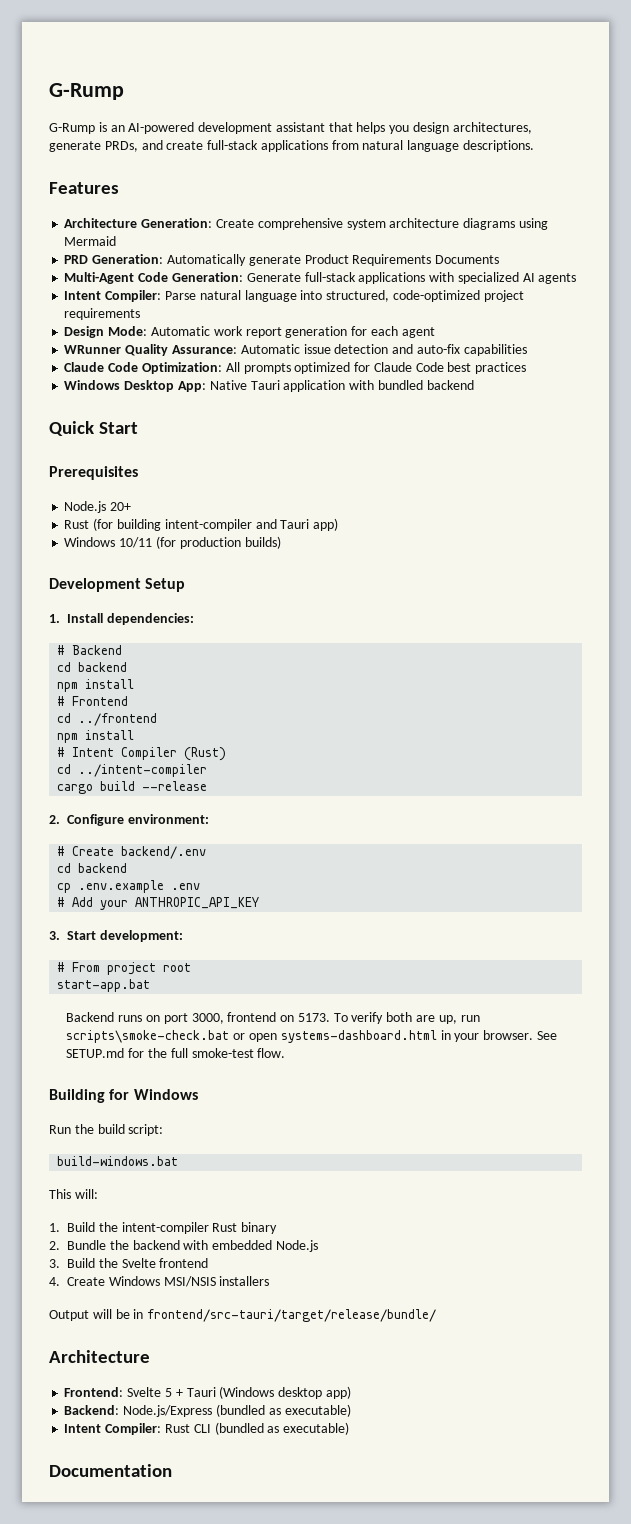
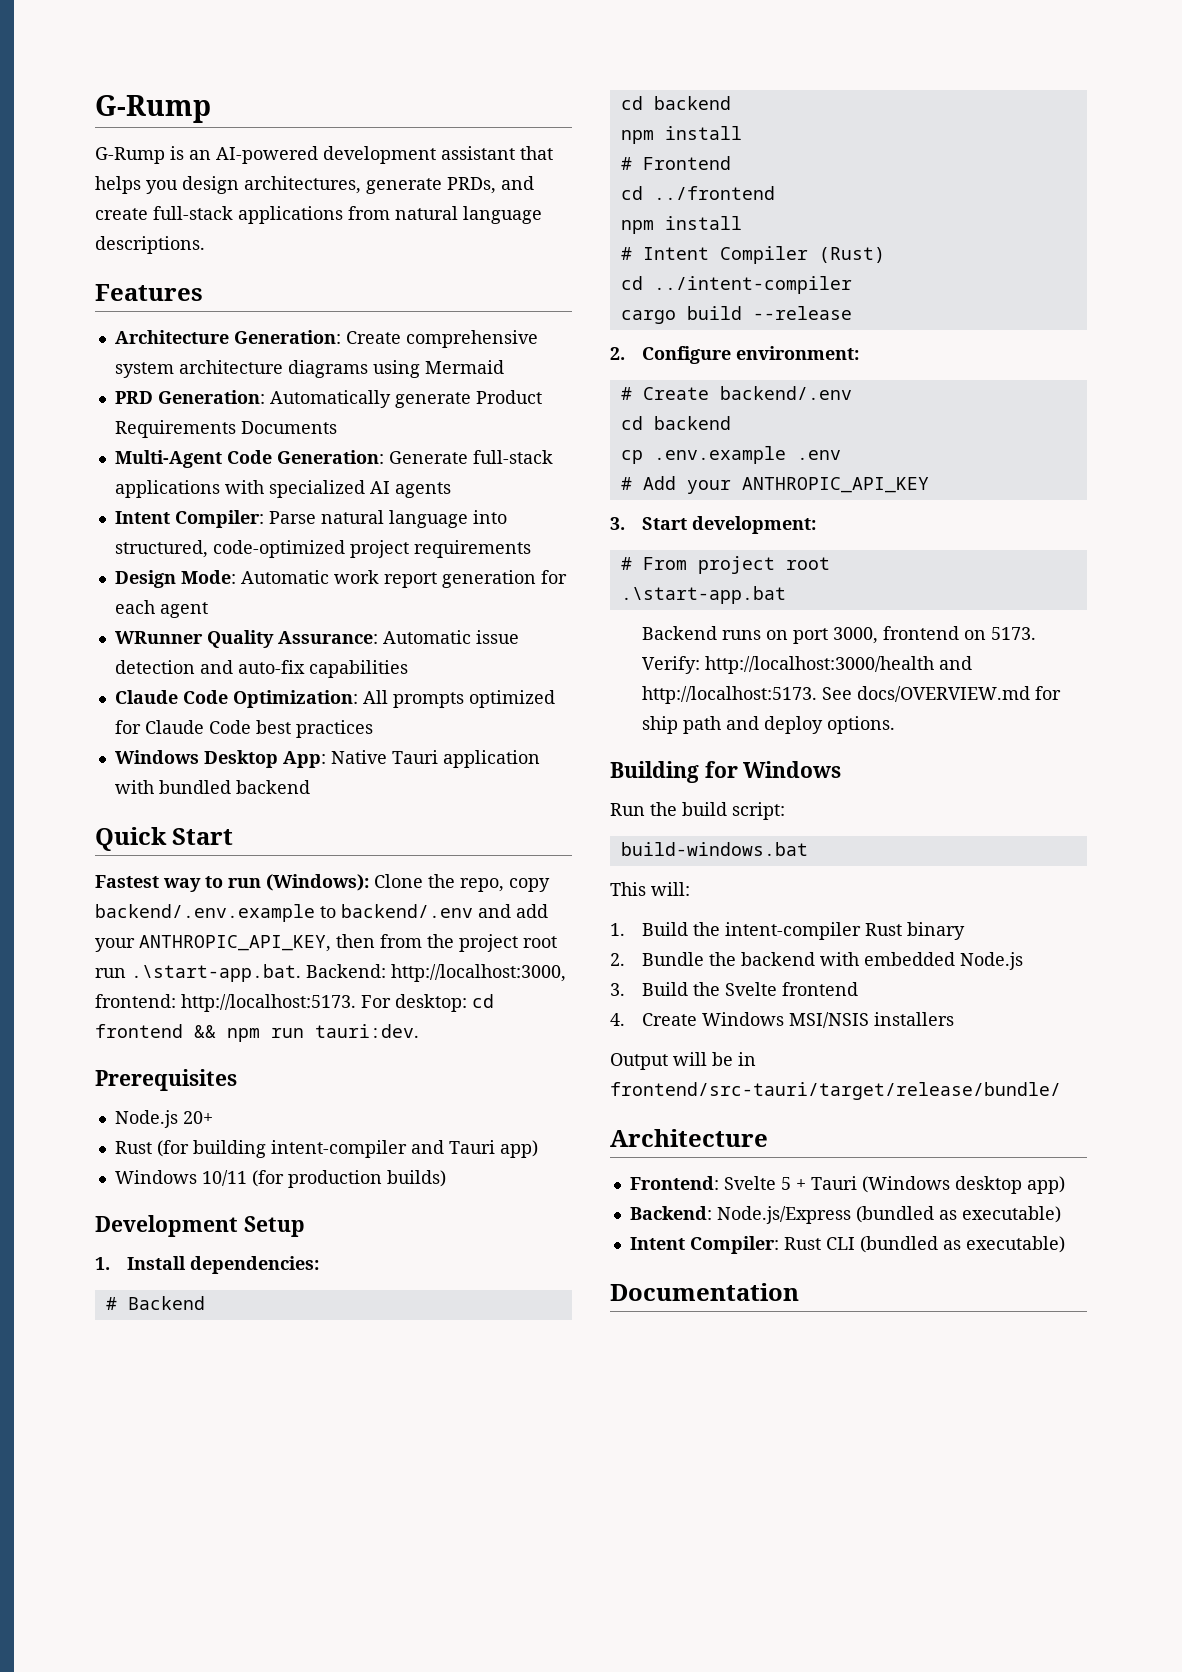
+ Fastest way to run (Windows): Clone the repo, copy backend/.env.example to backend/.env and add your ANTHROPIC_API_KEY, then from the project root run .\start-app.bat. Backend: http://localhost:3000, frontend: http://localhost:5173. For desktop: cd frontend && npm run tauri:dev.
- start-app.bat
+ .\start-app.bat
- To verify both are up, run scripts\smoke-check.bat or open systems-dashboard.html in your browser. See SETUP.md for the full smoke-test flow.
+ Verify: http://localhost:3000/health and http://localhost:5173. See docs/OVERVIEW.md for ship path and deploy options.

